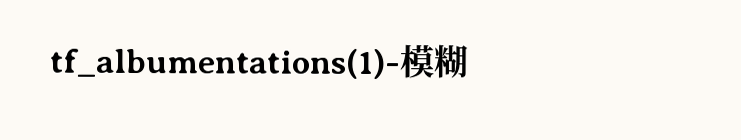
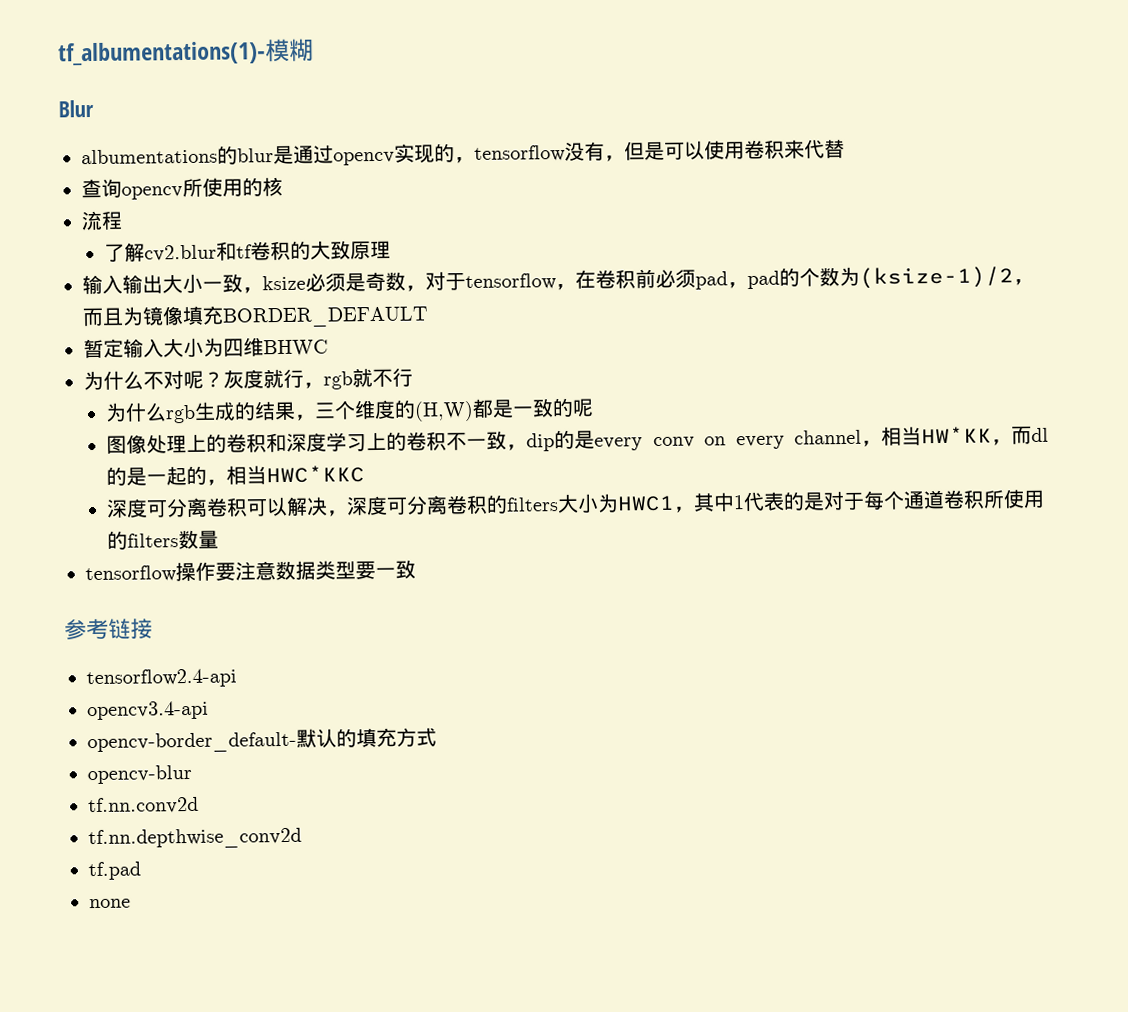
+ Blur
+ albumentations的blur是通过opencv实现的，tensorflow没有，但是可以使用卷积来代替
+ 查询opencv所使用的核
+ 流程
+ 了解cv2.blur和tf卷积的大致原理
+ 输入输出大小一致，ksize必须是奇数，对于tensorflow，在卷积前必须pad，pad的个数为(ksize-1)/2，而且为镜像填充BORDER_DEFAULT
+ 暂定输入大小为四维BHWC
+ 为什么不对呢？灰度就行，rgb就不行
+ 为什么rgb生成的结果，三个维度的(H,W)都是一致的呢
+ 图像处理上的卷积和深度学习上的卷积不一致，dip的是every conv on every channel，相当HW*KK，而dl的是一起的，相当HWC*KKC
+ 深度可分离卷积可以解决，深度可分离卷积的filters大小为HWC1，其中1代表的是对于每个通道卷积所使用的filters数量
+ tensorflow操作要注意数据类型要一致
+ 参考链接
+ tensorflow2.4-api
+ opencv3.4-api
+ opencv-border_default-默认的填充方式
+ opencv-blur
+ tf.nn.conv2d
+ tf.nn.depthwise_conv2d
+ tf.pad
+ none

